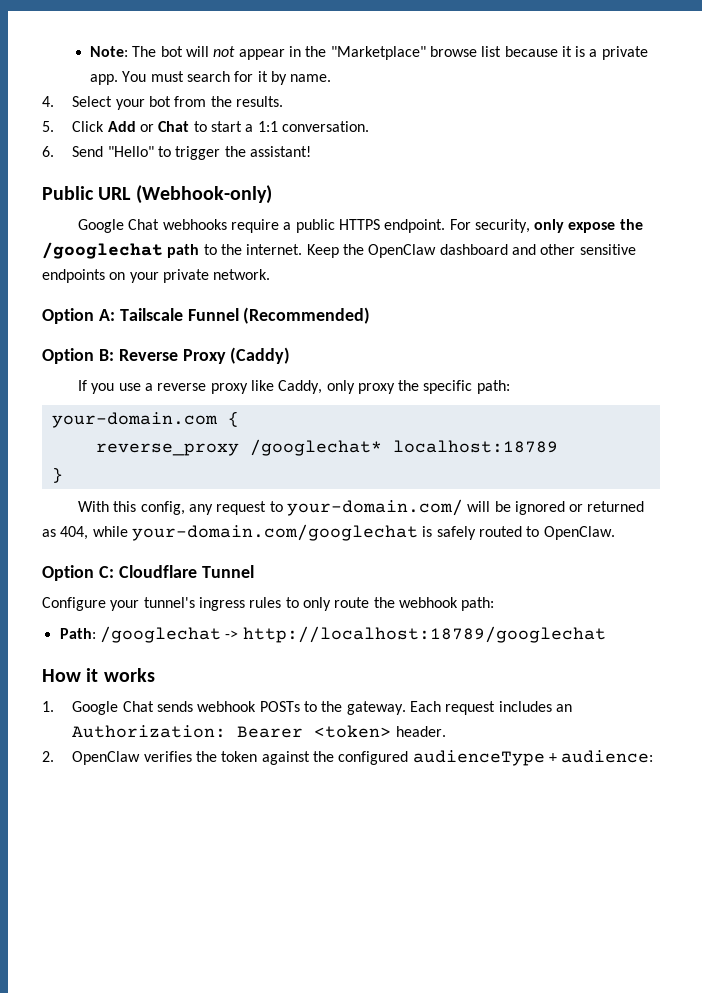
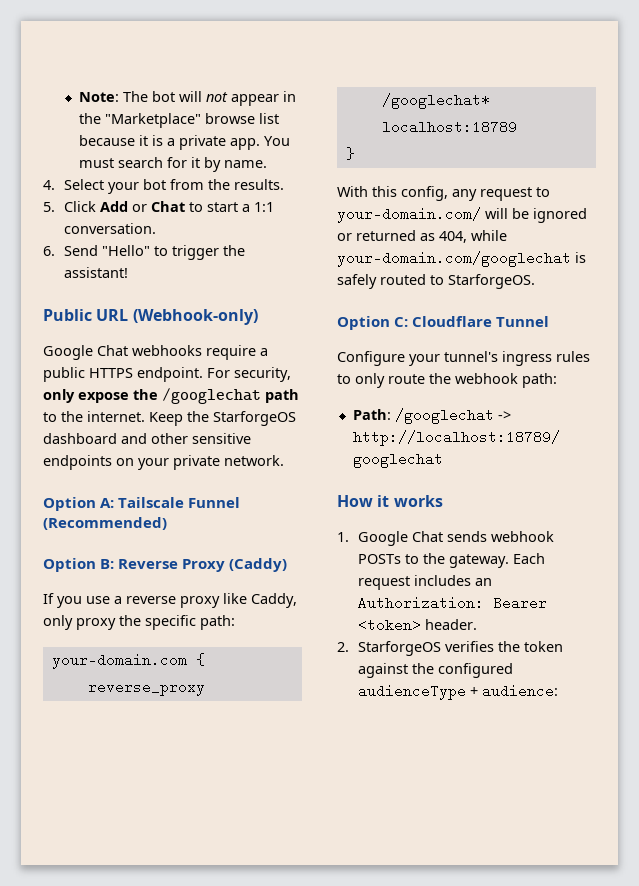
- Keep the OpenClaw dashboard and other sensitive endpoints on your private network.
+ Keep the StarforgeOS dashboard and other sensitive endpoints on your private network.
- With this config, any request to your-domain.com/ will be ignored or returned as 404, while your-domain.com/googlechat is safely routed to OpenClaw.
+ With this config, any request to your-domain.com/ will be ignored or returned as 404, while your-domain.com/googlechat is safely routed to StarforgeOS.
- 2. OpenClaw verifies the token against the configured audienceType + audience:
+ 2. StarforgeOS verifies the token against the configured audienceType + audience:

